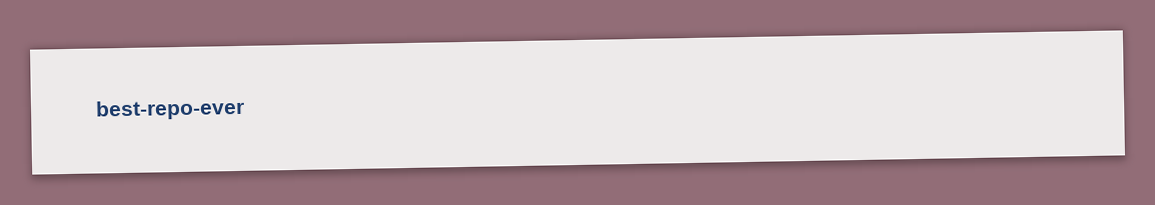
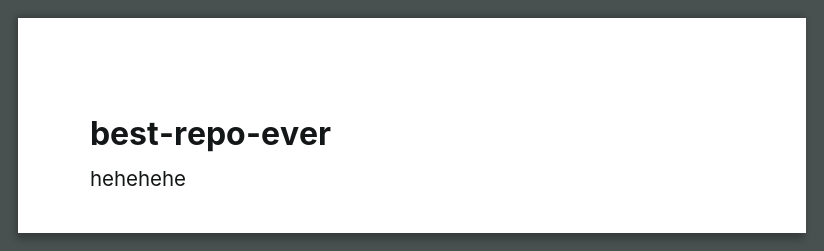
+ hehehehe

